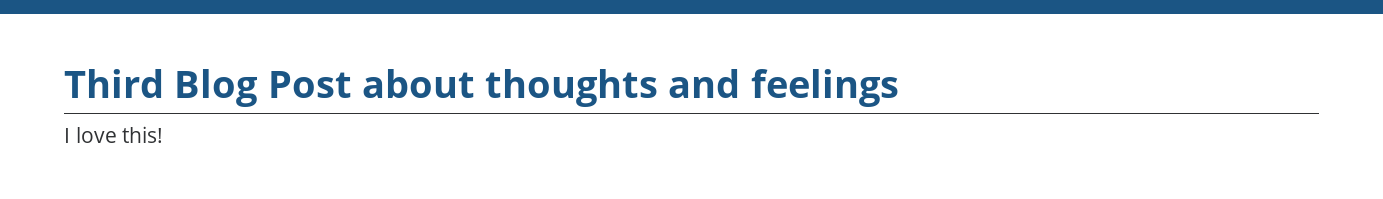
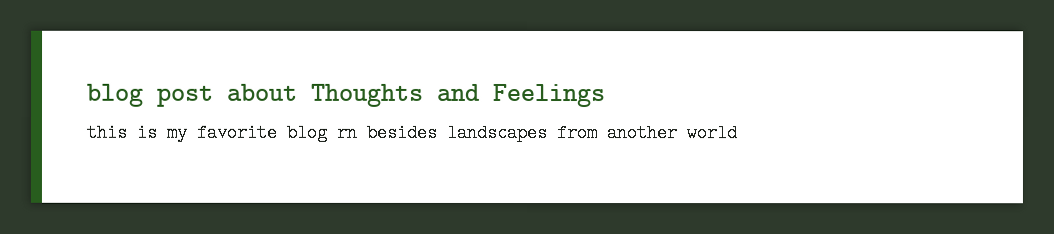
- Third Blog Post about thoughts and feelings
- I love this!
+ blog post about Thoughts and Feelings
+ this is my favorite blog rn besides landscapes from another world

